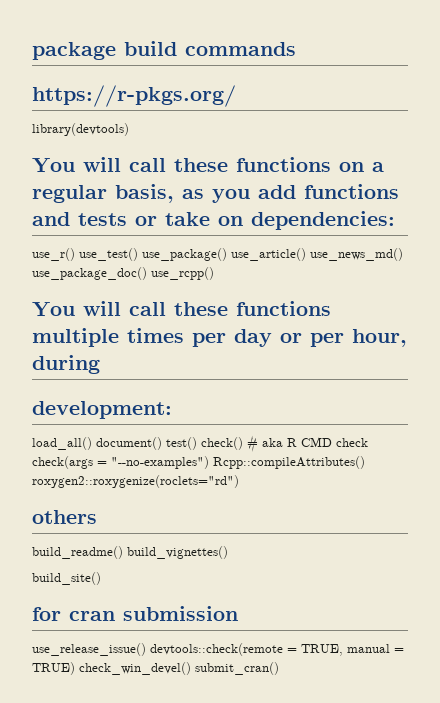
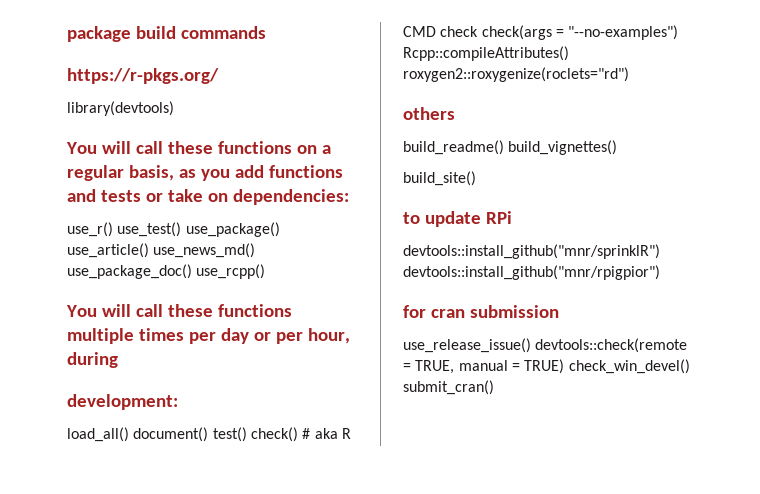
+ to update RPi
+ devtools::install_github("mnr/sprinklR") devtools::install_github("mnr/rpigpior")

